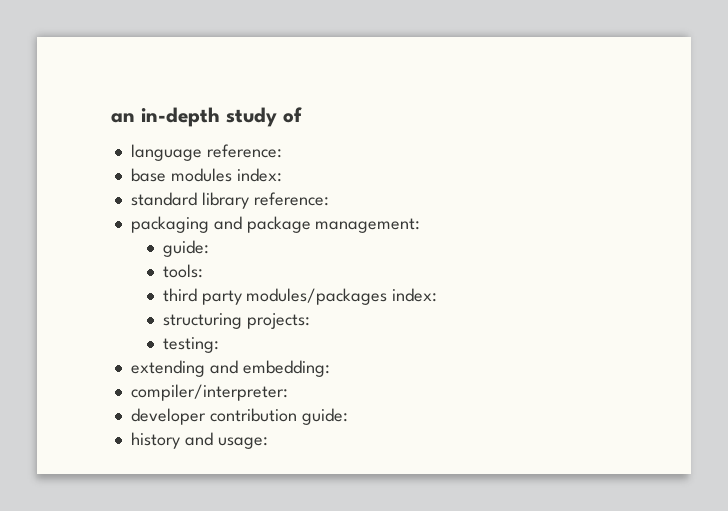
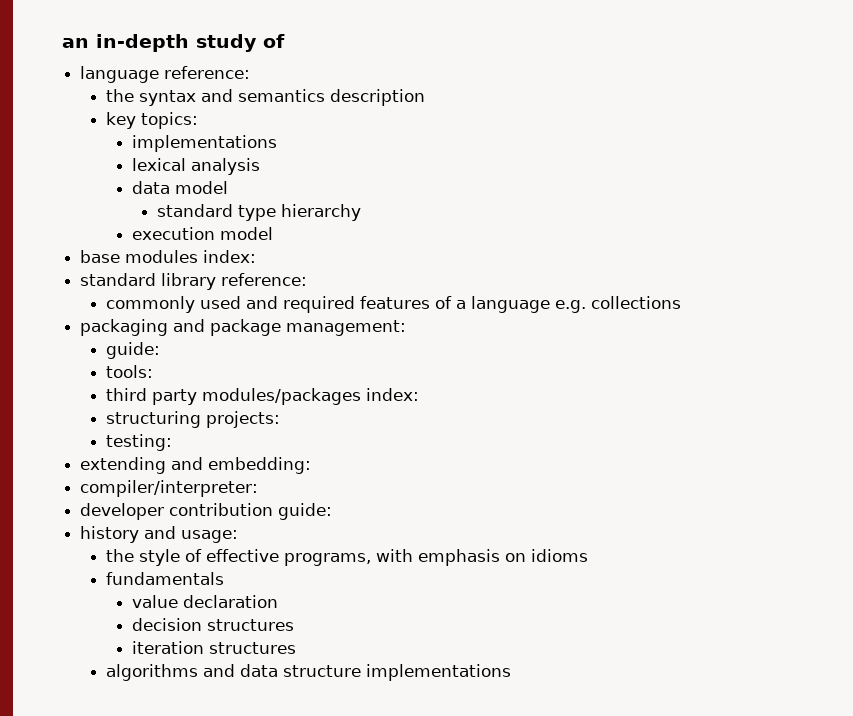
+ the syntax and semantics description
+ key topics:
+ implementations
+ lexical analysis
+ data model
+ standard type hierarchy
+ execution model
+ commonly used and required features of a language e.g. collections
+ the style of effective programs, with emphasis on idioms
+ fundamentals
+ value declaration
+ decision structures
+ iteration structures
+ algorithms and data structure implementations

